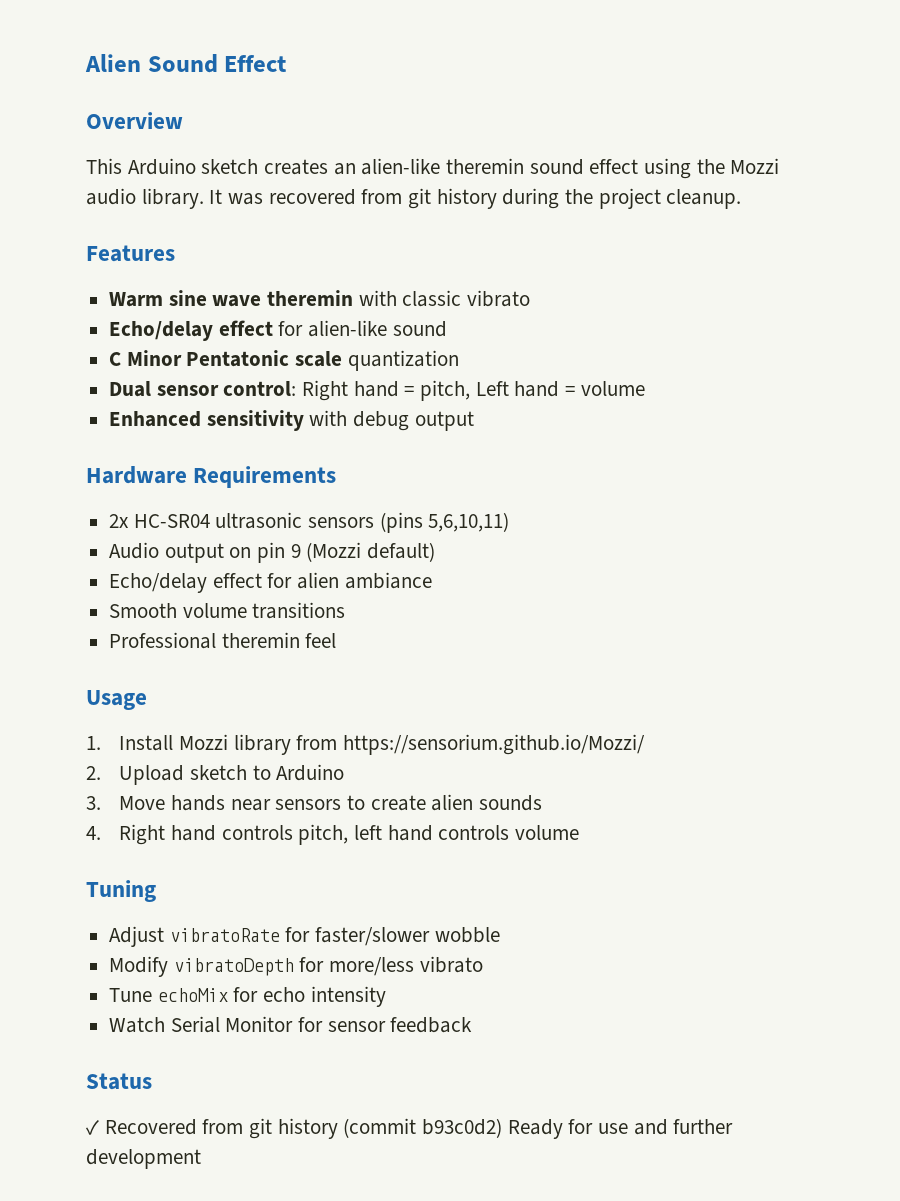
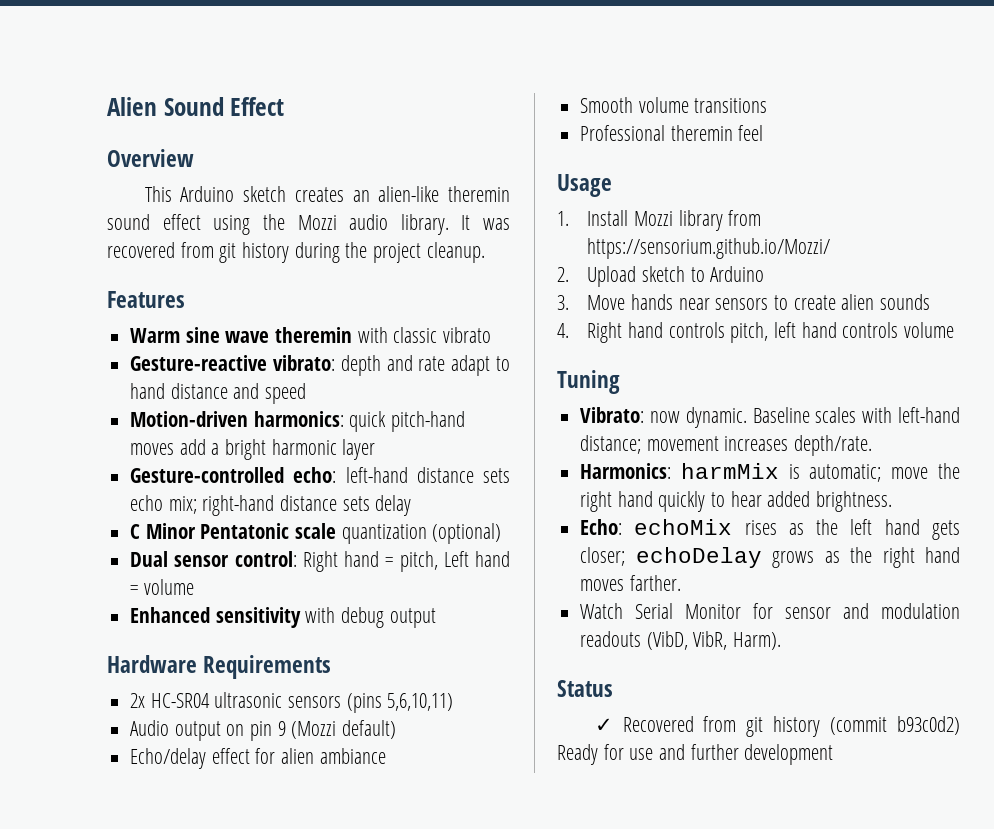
- Echo/delay effect for alien-like sound
+ Gesture-reactive vibrato: depth and rate adapt to hand distance and speed
+ Motion-driven harmonics: quick pitch-hand moves add a bright harmonic layer
+ Gesture-controlled echo: left-hand distance sets echo mix; right-hand distance sets delay
- C Minor Pentatonic scale quantization
+ C Minor Pentatonic scale quantization (optional)
- Adjust vibratoRate for faster/slower wobble
- Modify vibratoDepth for more/less vibrato
- Tune echoMix for echo intensity
+ Vibrato: now dynamic. Baseline scales with left-hand distance; movement increases depth/rate.
+ Harmonics: harmMix is automatic; move the right hand quickly to hear added brightness.
+ Echo: echoMix rises as the left hand gets closer; echoDelay grows as the right hand moves farther.
- Watch Serial Monitor for sensor feedback
+ Watch Serial Monitor for sensor and modulation readouts (VibD, VibR, Harm).

